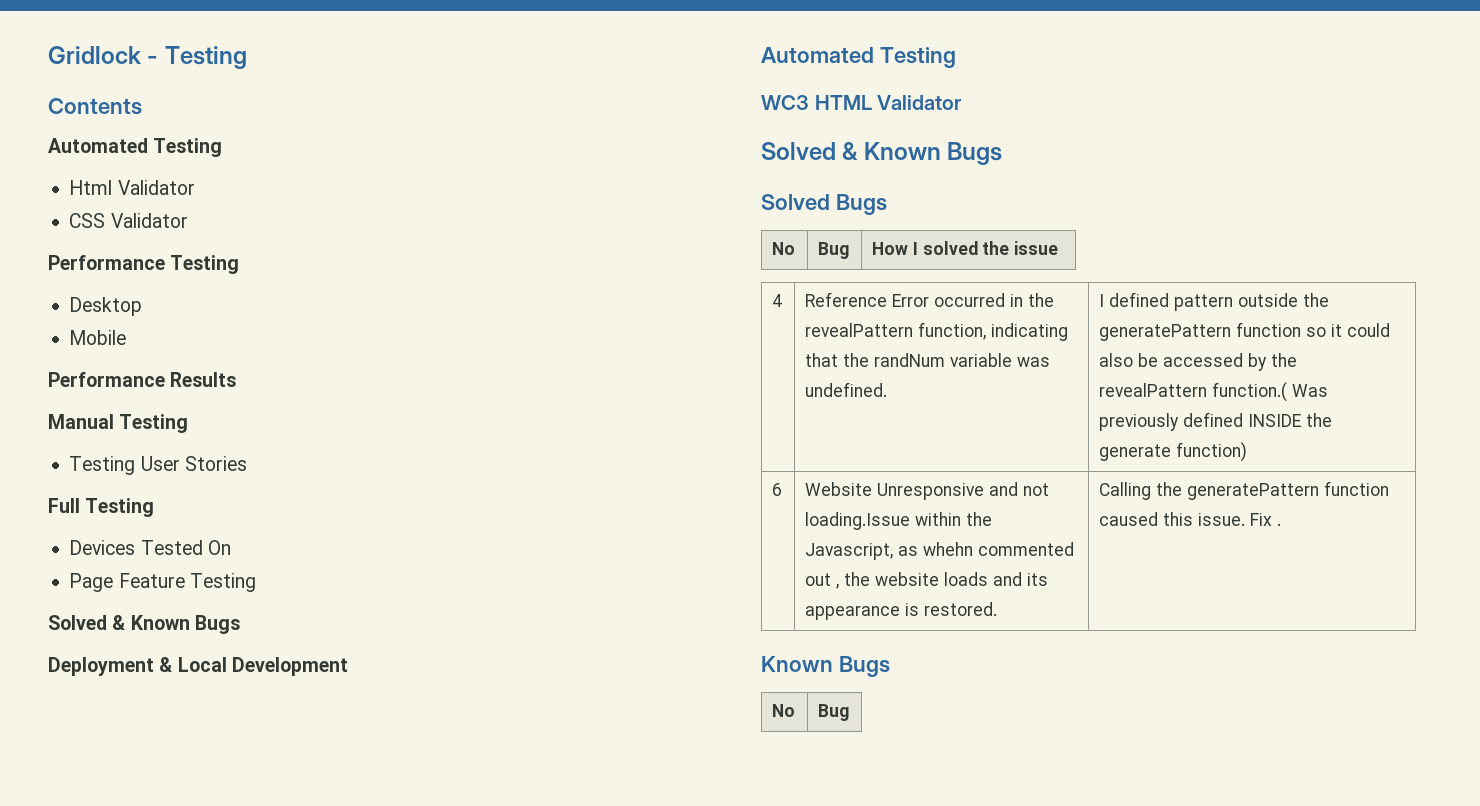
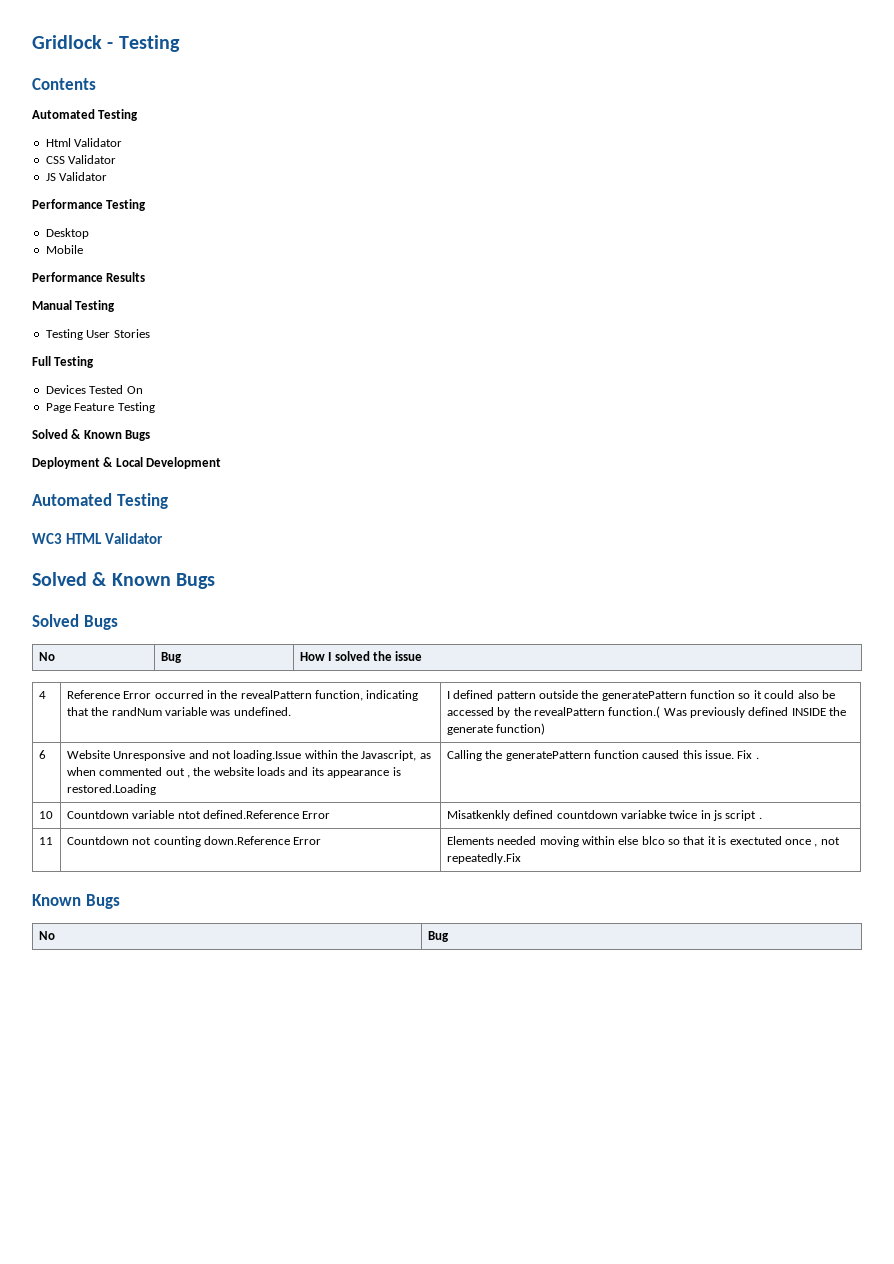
+ JS Validator
- 6 | Website Unresponsive and not loading.Issue within the Javascript, as whehn commented out , the website loads and its appearance is restored. | Calling the generatePattern function caused this issue. Fix .
+ 6 | Website Unresponsive and not loading.Issue within the Javascript, as when commented out , the website loads and its appearance is restored.Loading | Calling the generatePattern function caused this issue. Fix .
+ 10 | Countdown variable ntot defined.Reference Error | Misatkenkly defined countdown variabke twice in js script .
+ 11 | Countdown not counting down.Reference Error | Elements needed moving within else blco so that it is exectuted once , not repeatedly.Fix

